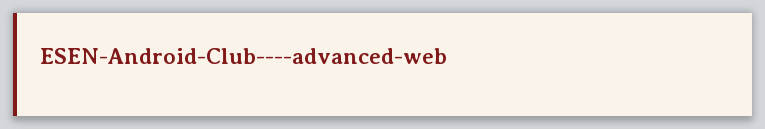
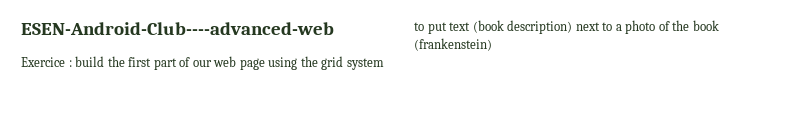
+ Exercice : build the first part of our web page using the grid system to put text (book description) next to a photo of the book (frankenstein)

